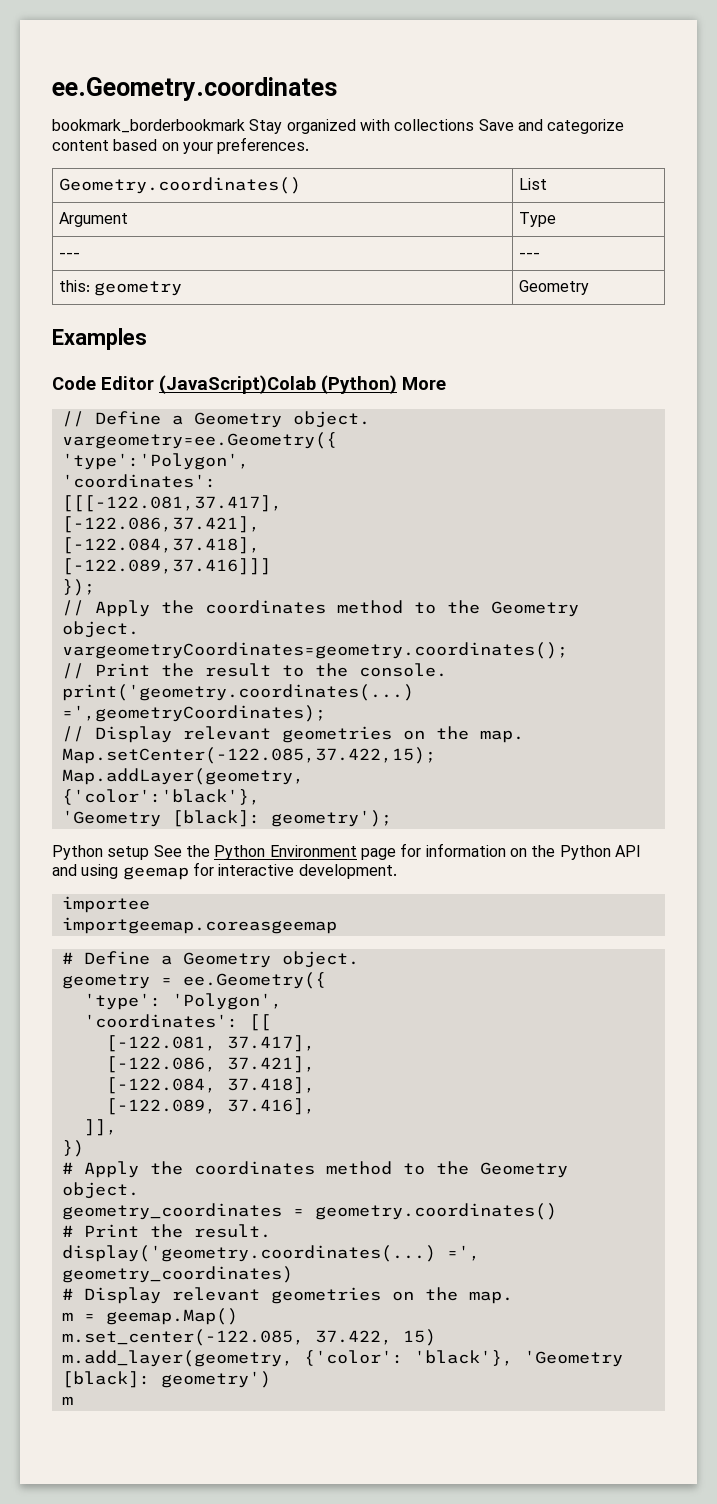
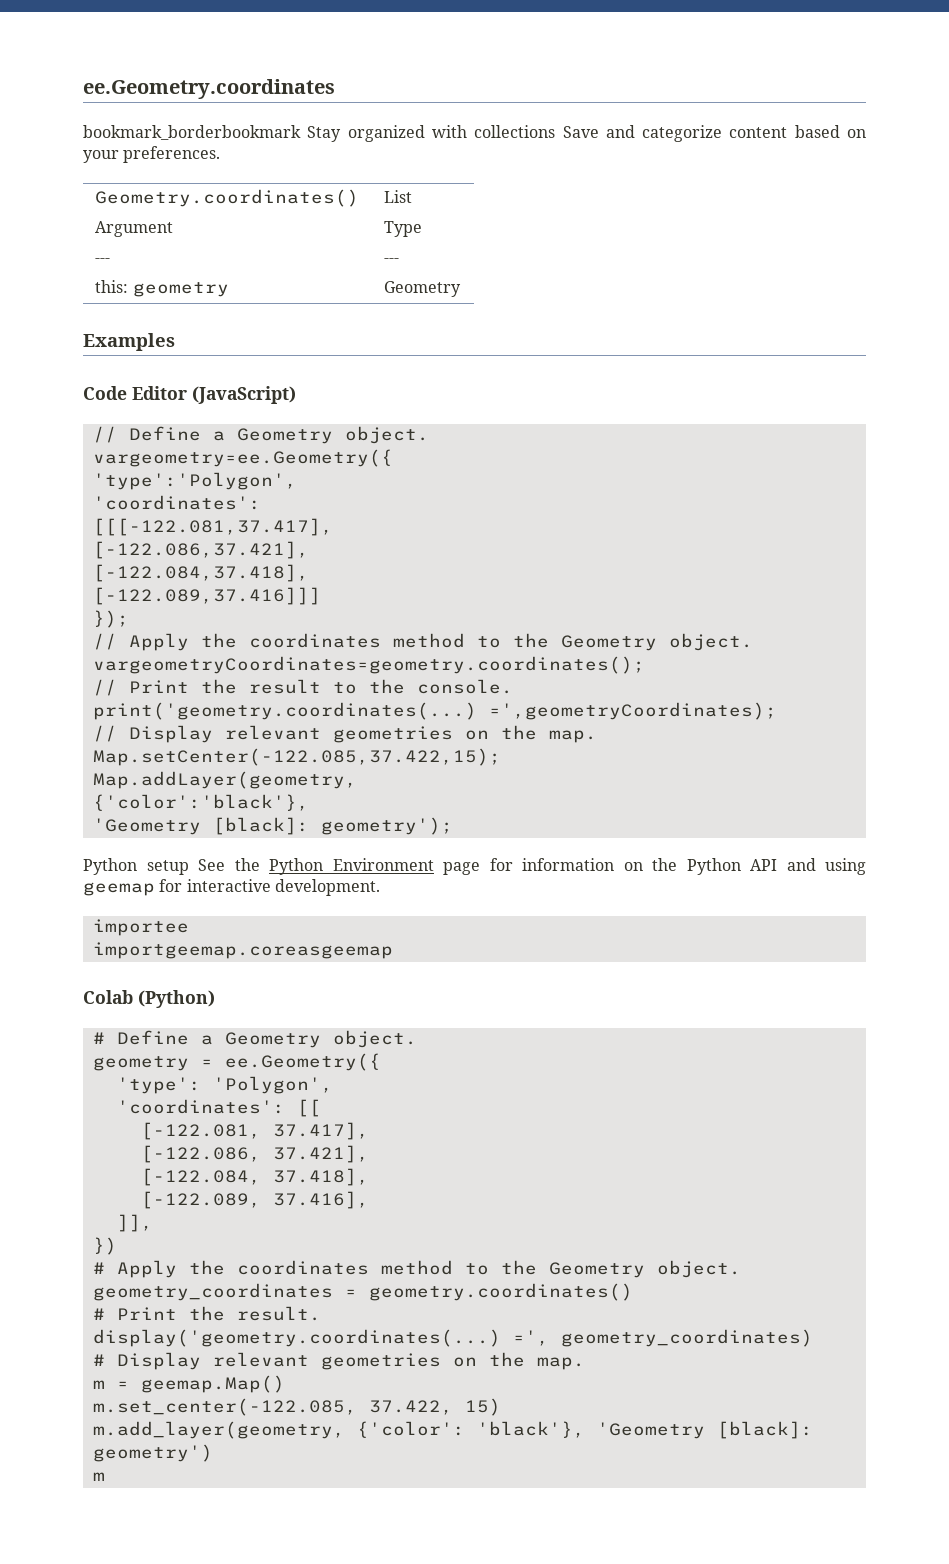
- Code Editor (JavaScript)Colab (Python) More
+ Code Editor (JavaScript)
+ Colab (Python)

